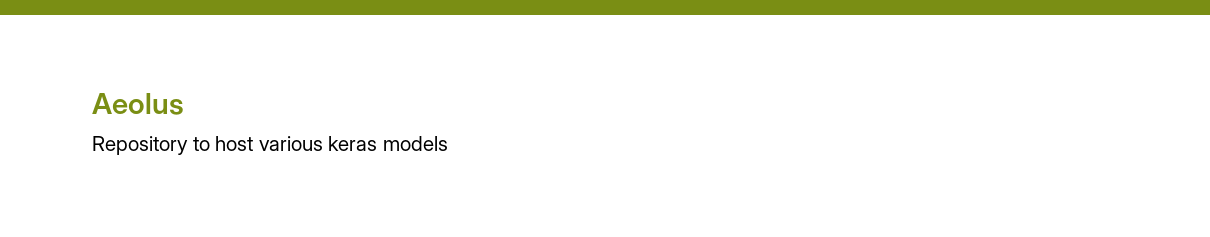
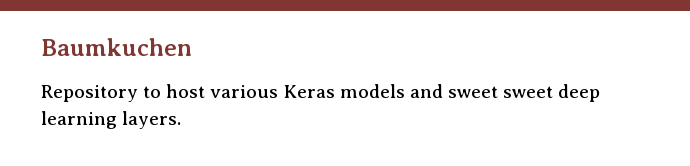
- Aeolus
+ Baumkuchen
- Repository to host various keras models
+ Repository to host various Keras models and sweet sweet deep learning layers.

